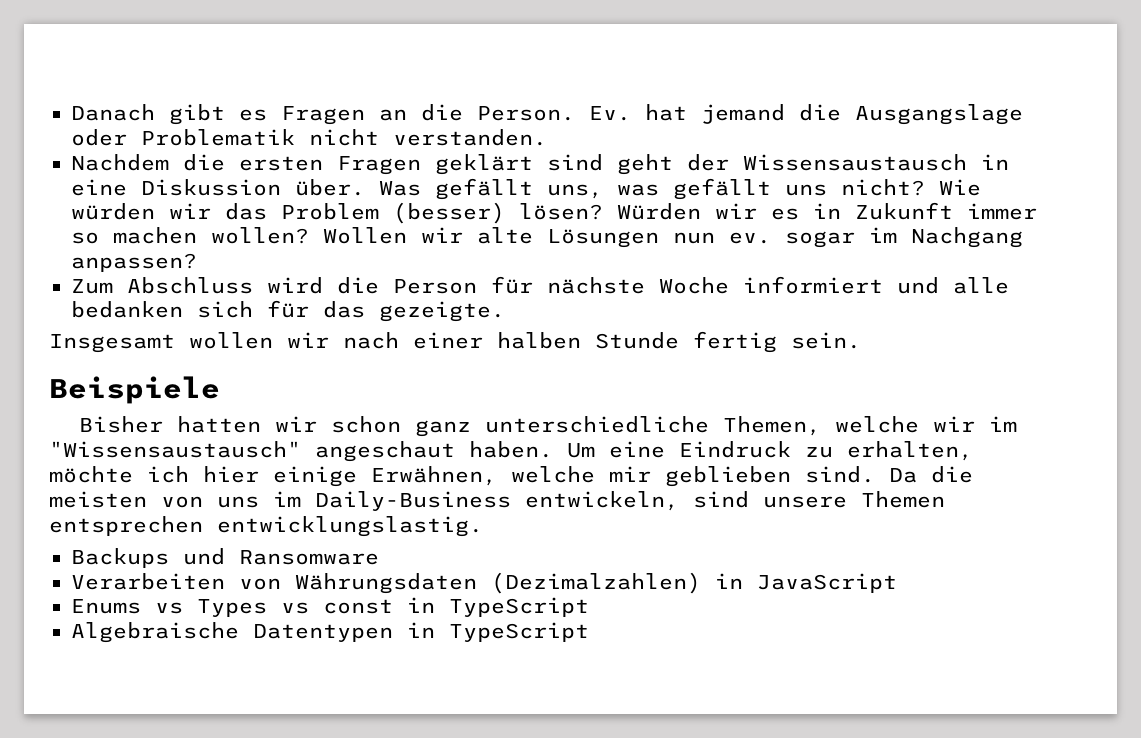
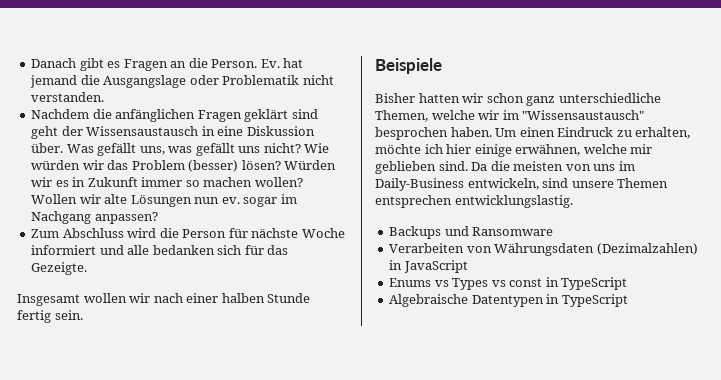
- Nachdem die ersten Fragen geklärt sind geht der Wissensaustausch in eine Diskussion über.
+ Nachdem die anfänglichen Fragen geklärt sind geht der Wissensaustausch in eine Diskussion über.
- Zum Abschluss wird die Person für nächste Woche informiert und alle bedanken sich für das gezeigte.
+ Zum Abschluss wird die Person für nächste Woche informiert und alle bedanken sich für das Gezeigte.
- Bisher hatten wir schon ganz unterschiedliche Themen, welche wir im "Wissensaustausch" angeschaut haben.
+ Bisher hatten wir schon ganz unterschiedliche Themen, welche wir im "Wissensaustausch" besprochen haben.
- Um eine Eindruck zu erhalten, möchte ich hier einige Erwähnen, welche mir geblieben sind.
+ Um einen Eindruck zu erhalten, möchte ich hier einige erwähnen, welche mir geblieben sind.

